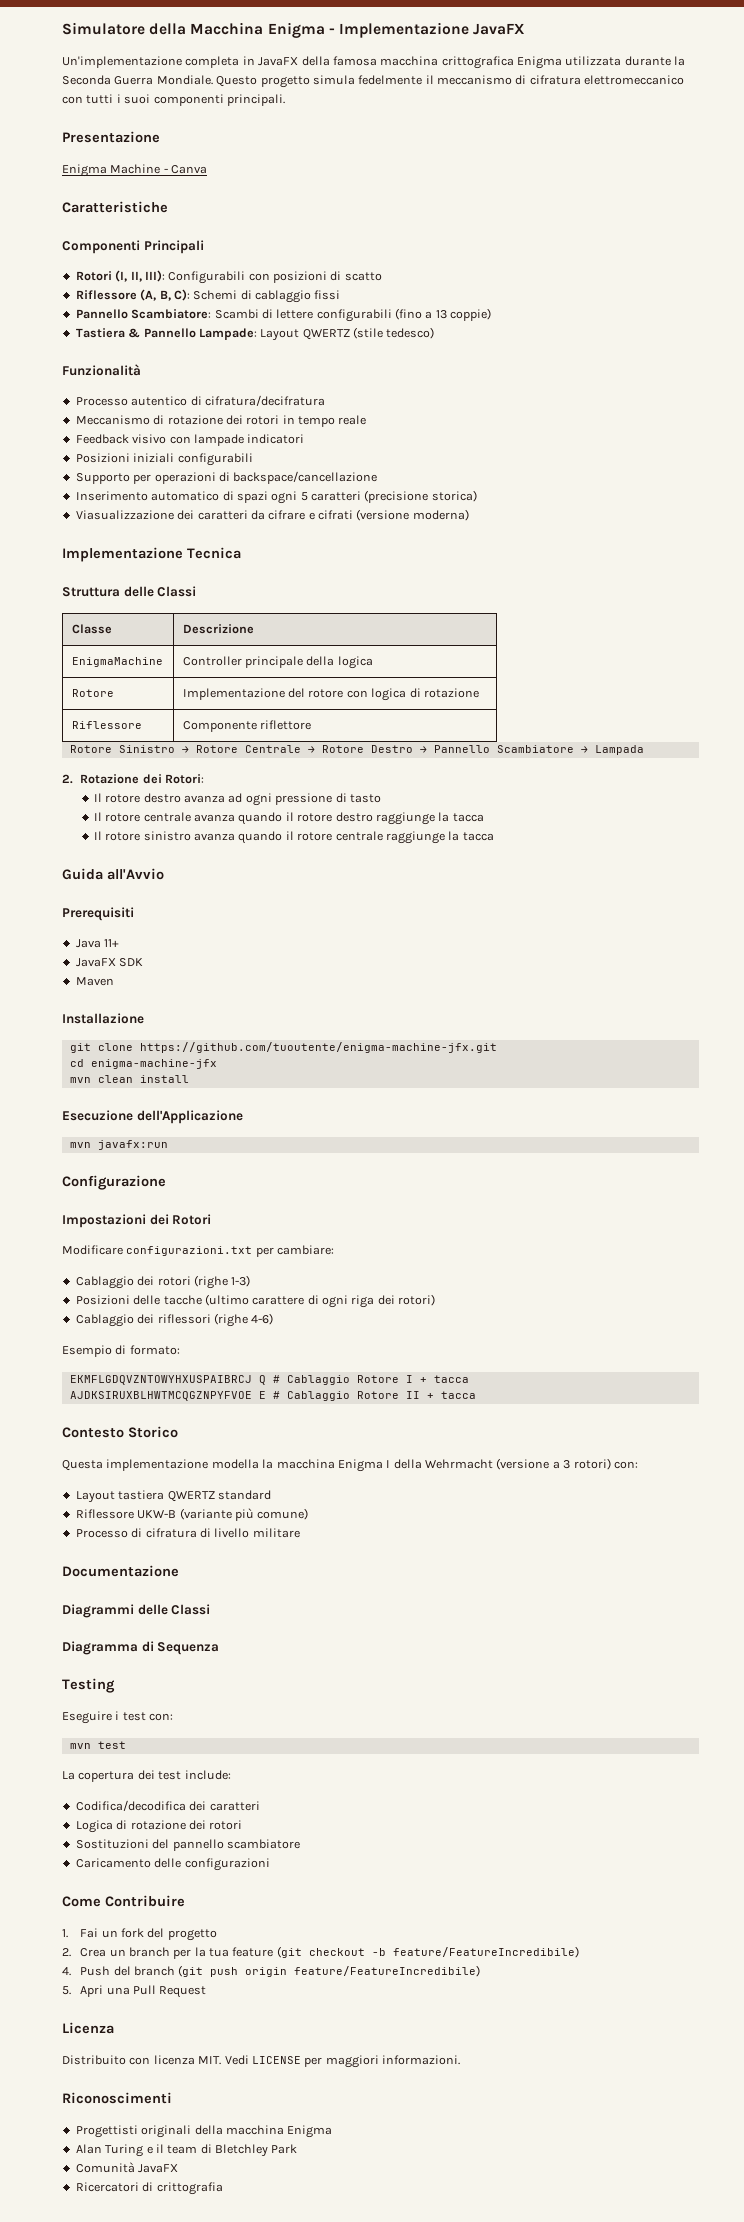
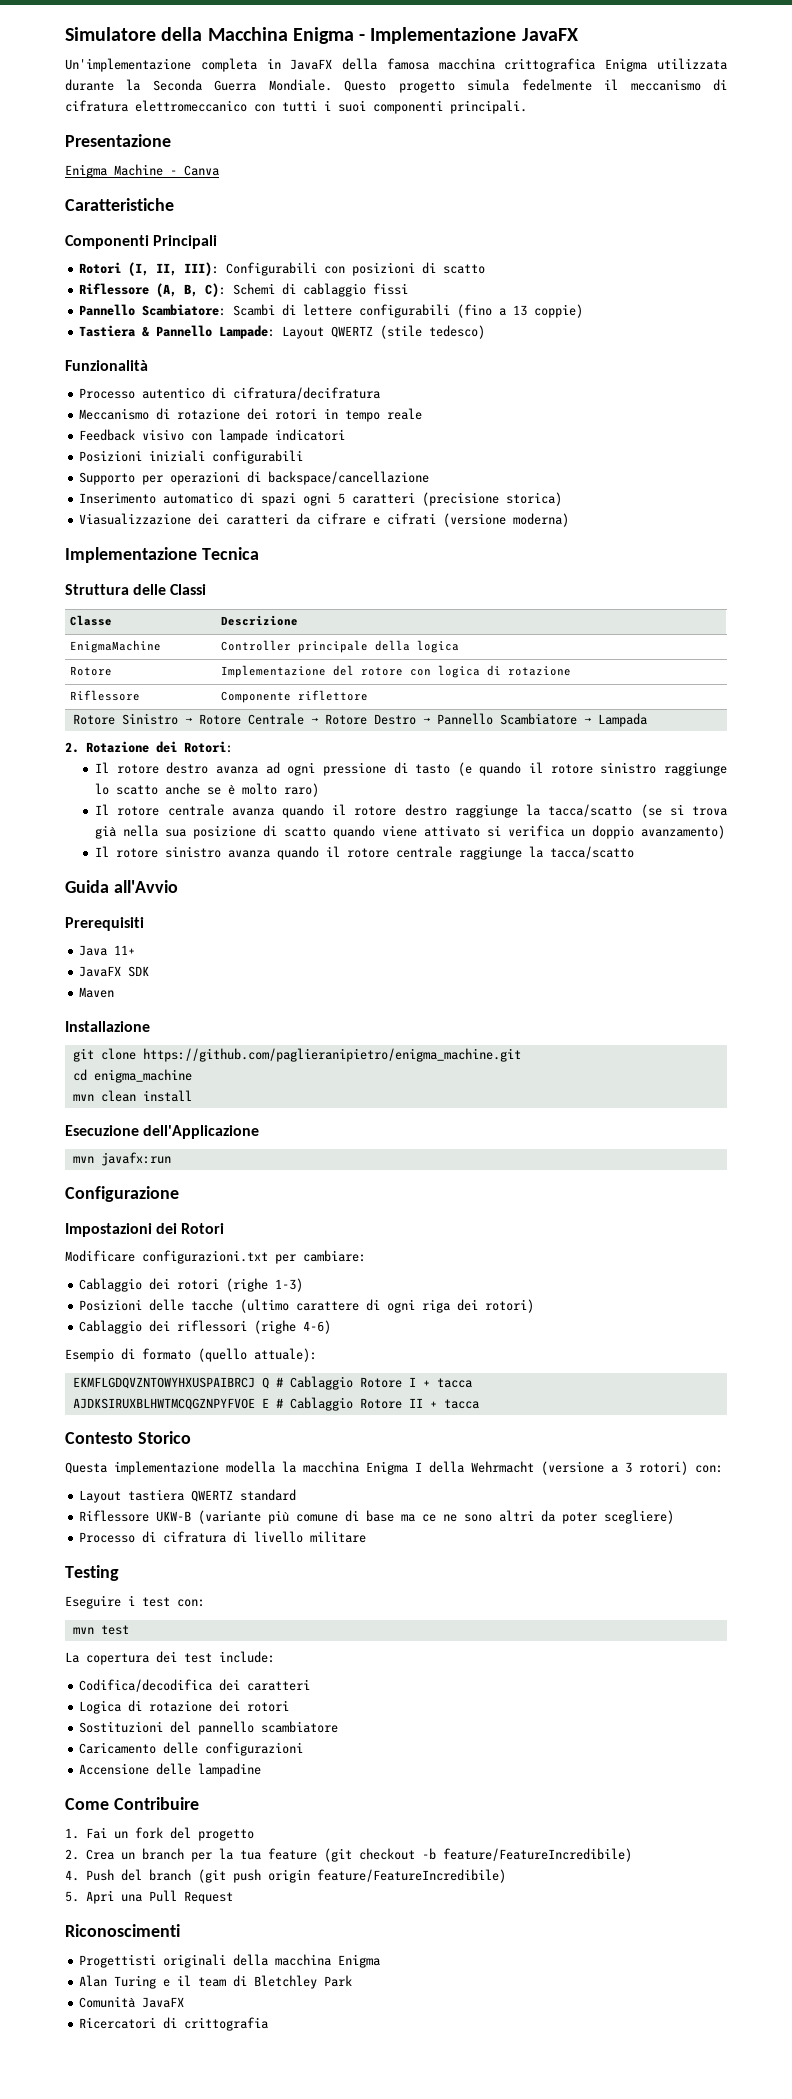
- Il rotore destro avanza ad ogni pressione di tasto
+ Il rotore destro avanza ad ogni pressione di tasto (e quando il rotore sinistro raggiunge lo scatto anche se è molto raro)
- Il rotore centrale avanza quando il rotore destro raggiunge la tacca
+ Il rotore centrale avanza quando il rotore destro raggiunge la tacca/scatto (se si trova già nella sua posizione di scatto quando viene attivato si verifica un doppio avanzamento)
- Il rotore sinistro avanza quando il rotore centrale raggiunge la tacca
+ Il rotore sinistro avanza quando il rotore centrale raggiunge la tacca/scatto
- git clone https://github.com/tuoutente/enigma-machine-jfx.git
+ git clone https://github.com/paglieranipietro/enigma_machine.git
- cd enigma-machine-jfx
+ cd enigma_machine
- Esempio di formato:
+ Esempio di formato (quello attuale):
- Riflessore UKW-B (variante più comune)
+ Riflessore UKW-B (variante più comune di base ma ce ne sono altri da poter scegliere)
- Documentazione
- Diagrammi delle Classi
- Diagramma di Sequenza
+ Accensione delle lampadine
- Licenza
- Distribuito con licenza MIT. Vedi LICENSE per maggiori informazioni.

